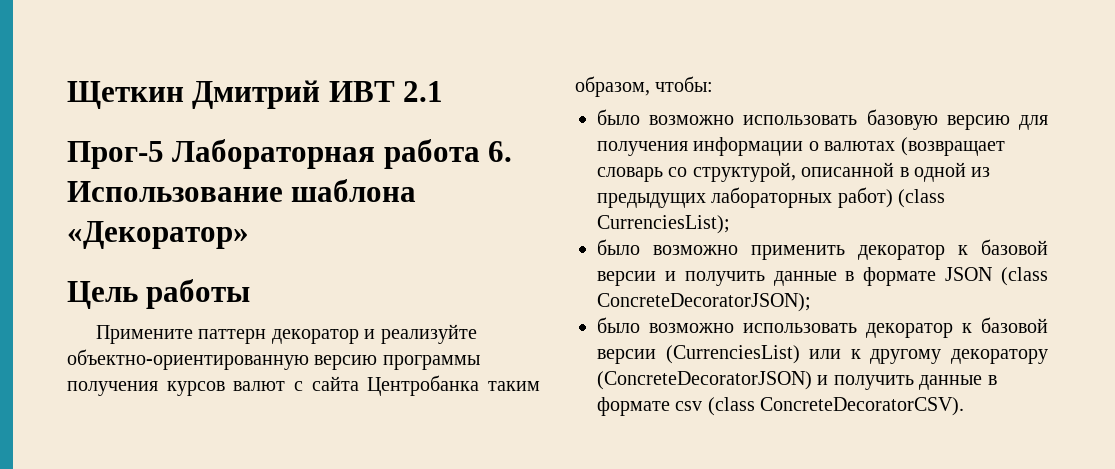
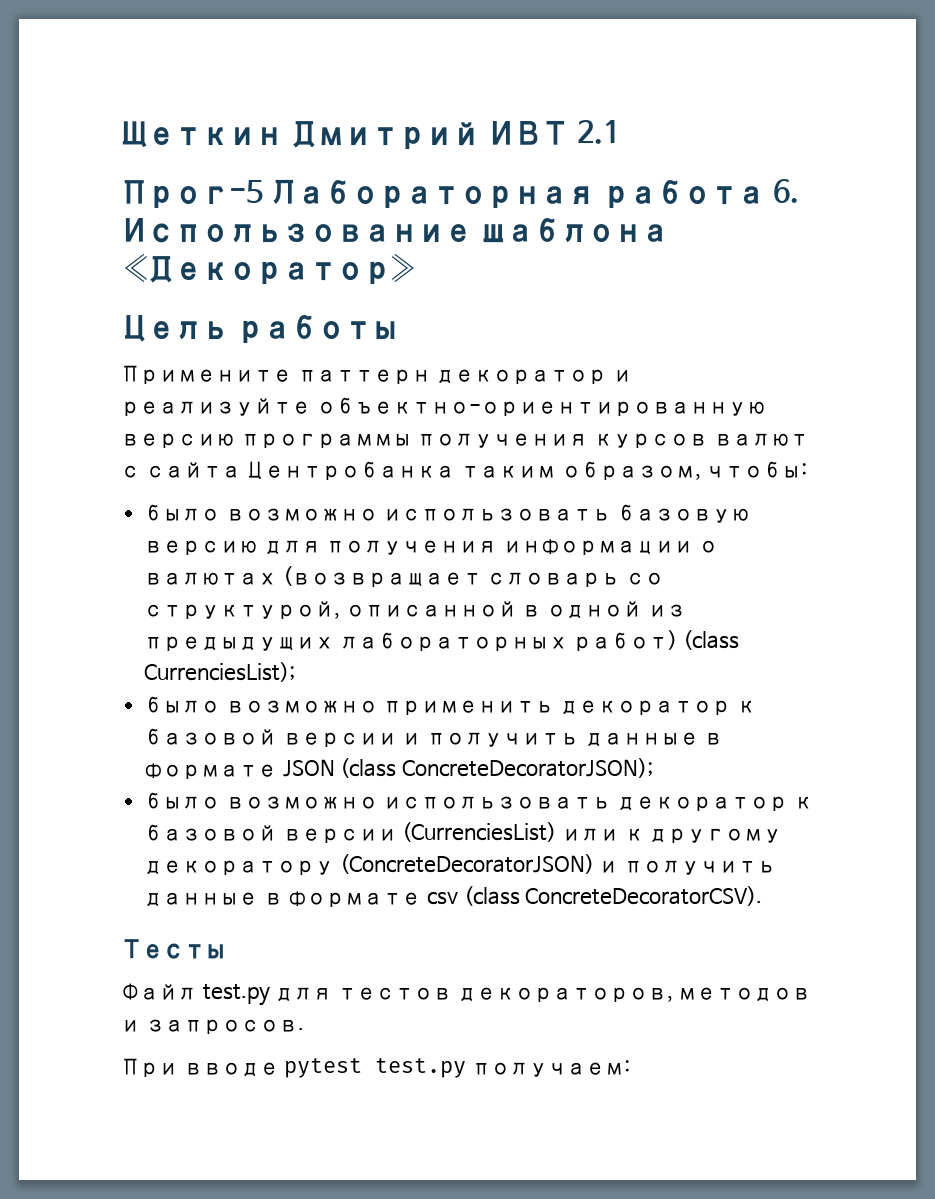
+ Тесты
+ Файл test.py для тестов декораторов, методов и запросов.
+ При вводе pytest test.py получаем:

